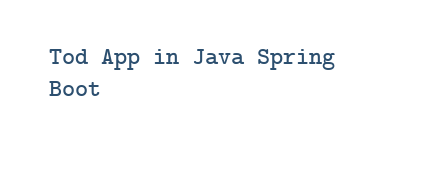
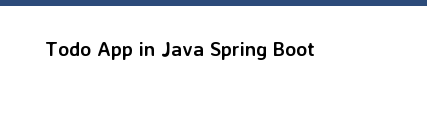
- Tod App in Java Spring Boot
+ Todo App in Java Spring Boot

